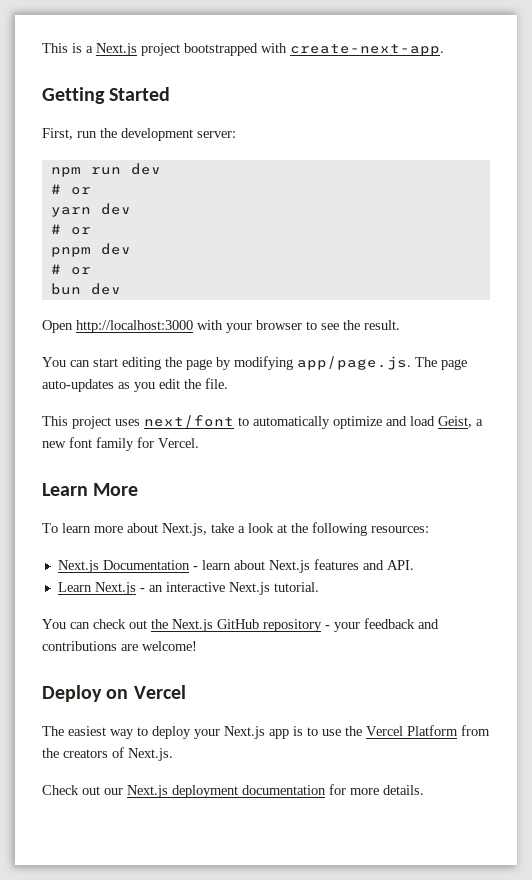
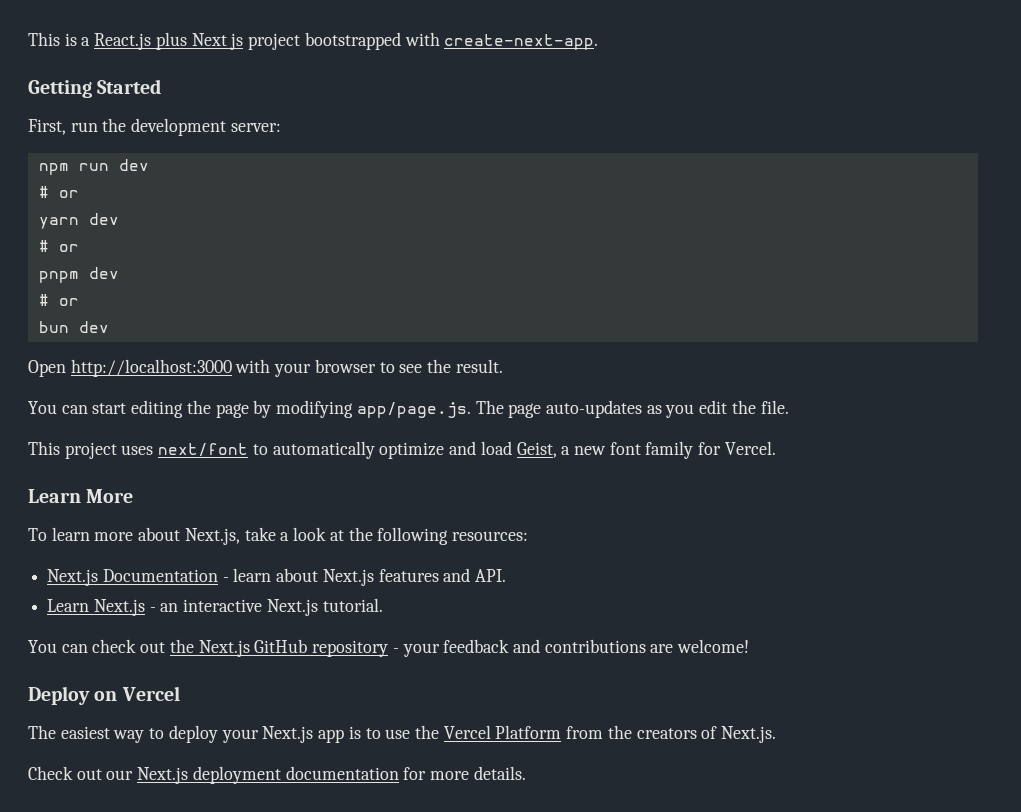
- This is a Next.js project bootstrapped with create-next-app.
+ This is a React.js plus Next js project bootstrapped with create-next-app.

